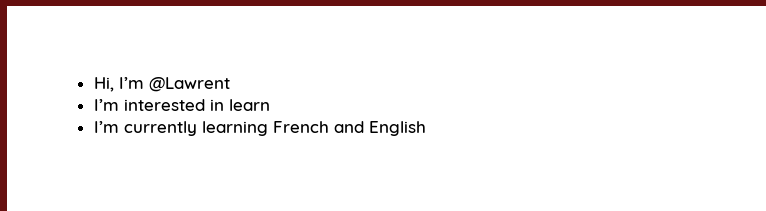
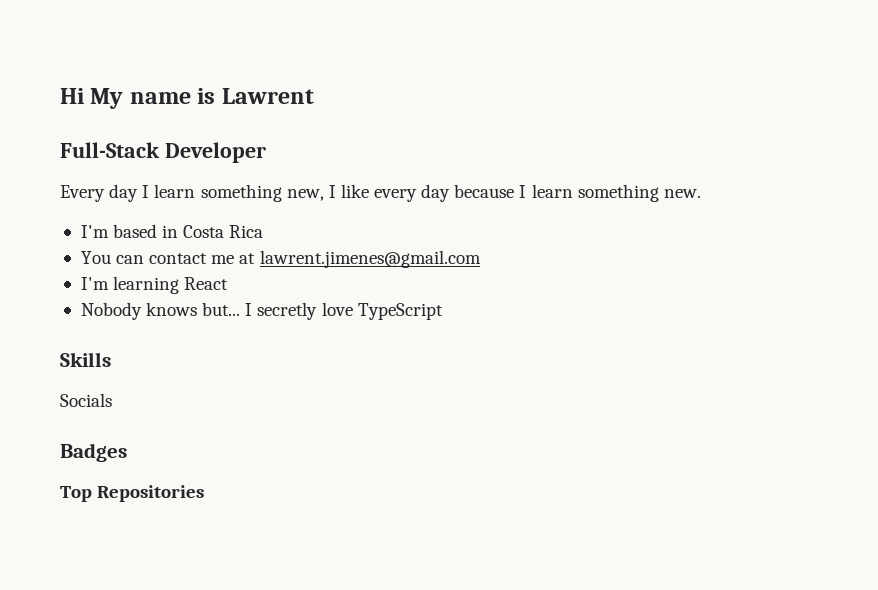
- Hi, I’m @Lawrent
- I’m interested in learn
- I’m currently learning French and English
+ Hi My name is Lawrent
+ Full-Stack Developer
+ Every day I learn something new, I like every day because I learn something new.
+ I'm based in Costa Rica
+ You can contact me at lawrent.jimenes@gmail.com
+ I'm learning React
+ Nobody knows but... I secretly love TypeScript
+ Skills
+ Socials
+ Badges
+ Top Repositories

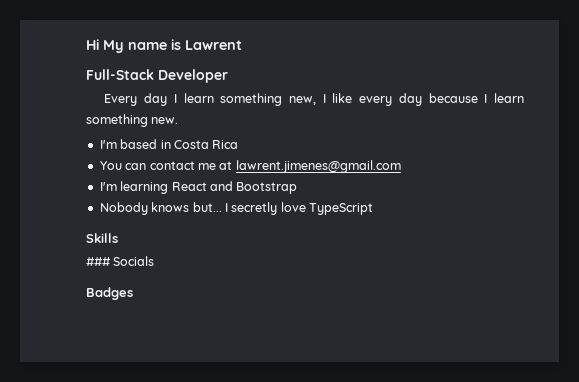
- I'm learning React
+ I'm learning React and Bootstrap
- Socials
+ ### Socials
- Top Repositories

